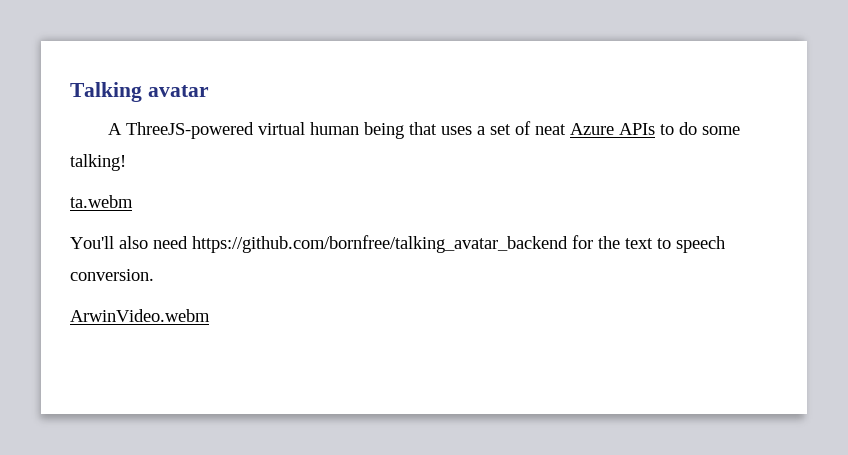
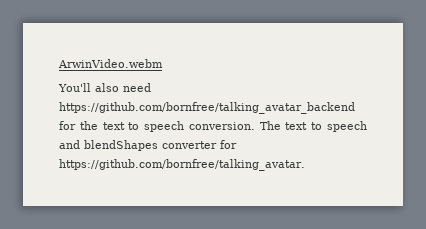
- Talking avatar
- A ThreeJS-powered virtual human being that uses a set of neat Azure APIs to do some talking!
- ta.webm
+ ArwinVideo.webm
- You'll also need https://github.com/bornfree/talking_avatar_backend for the text to speech conversion.
- ArwinVideo.webm
+ You'll also need https://github.com/bornfree/talking_avatar_backend for the text to speech conversion. The text to speech and blendShapes converter for https://github.com/bornfree/talking_avatar.

